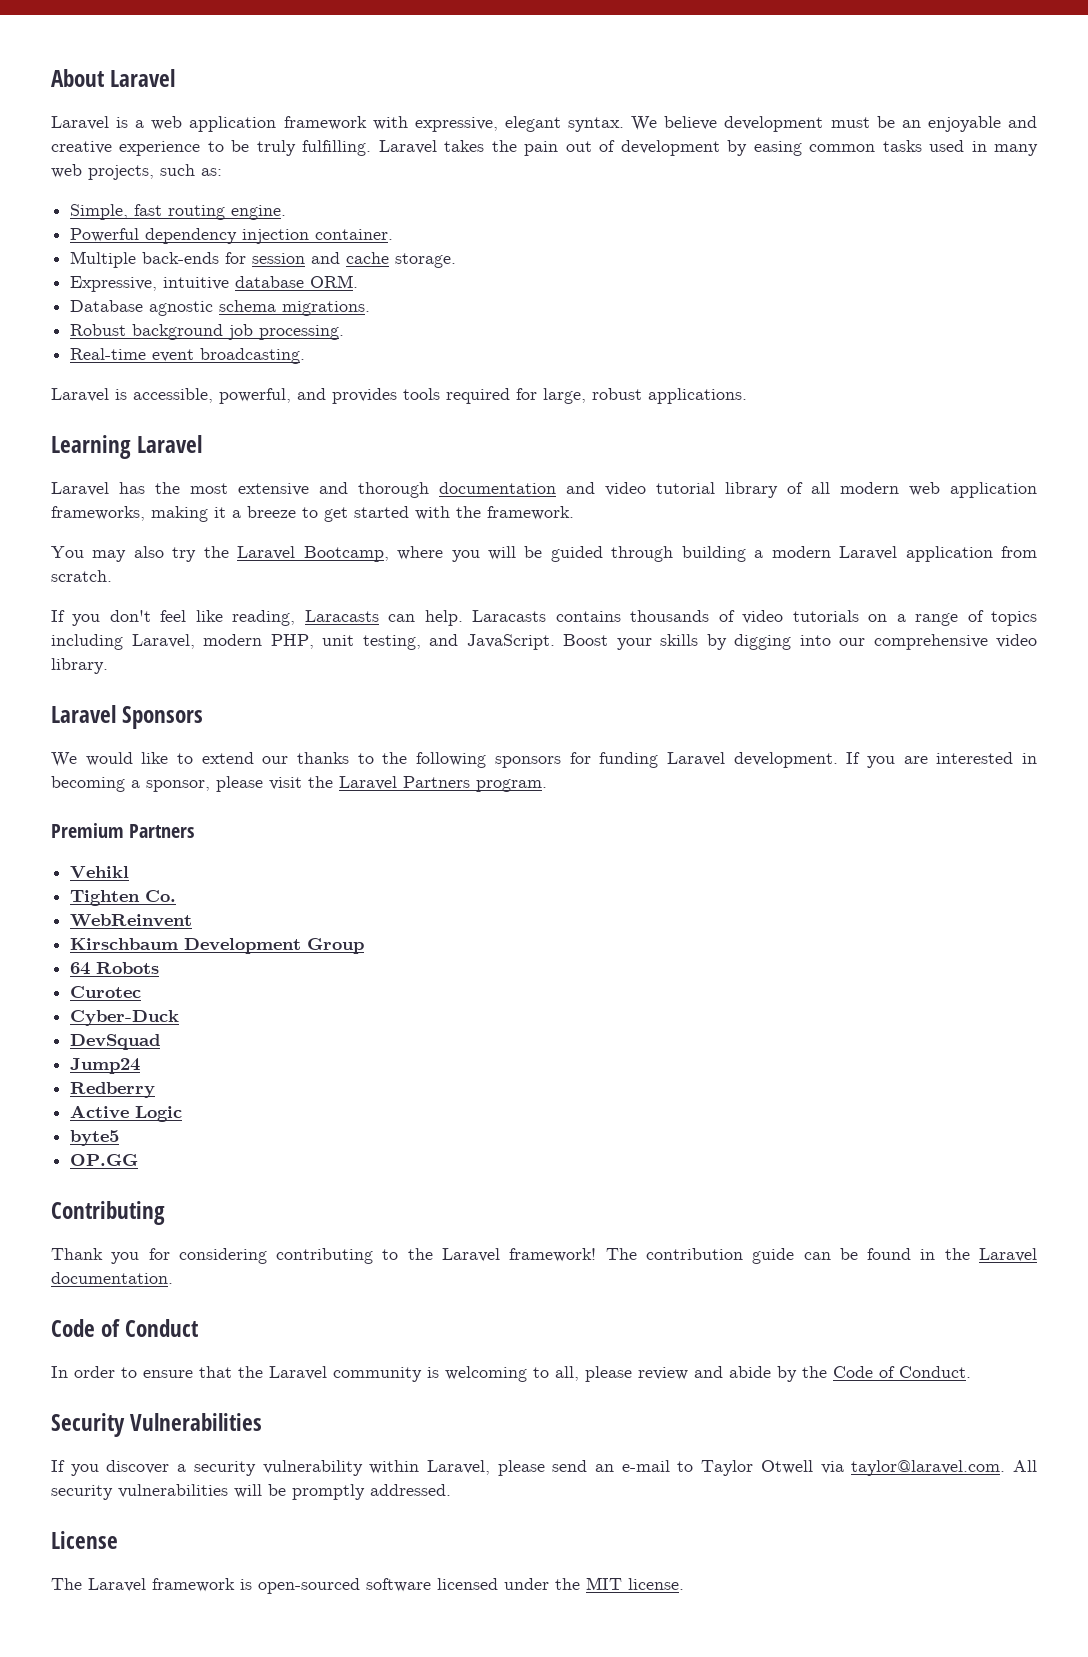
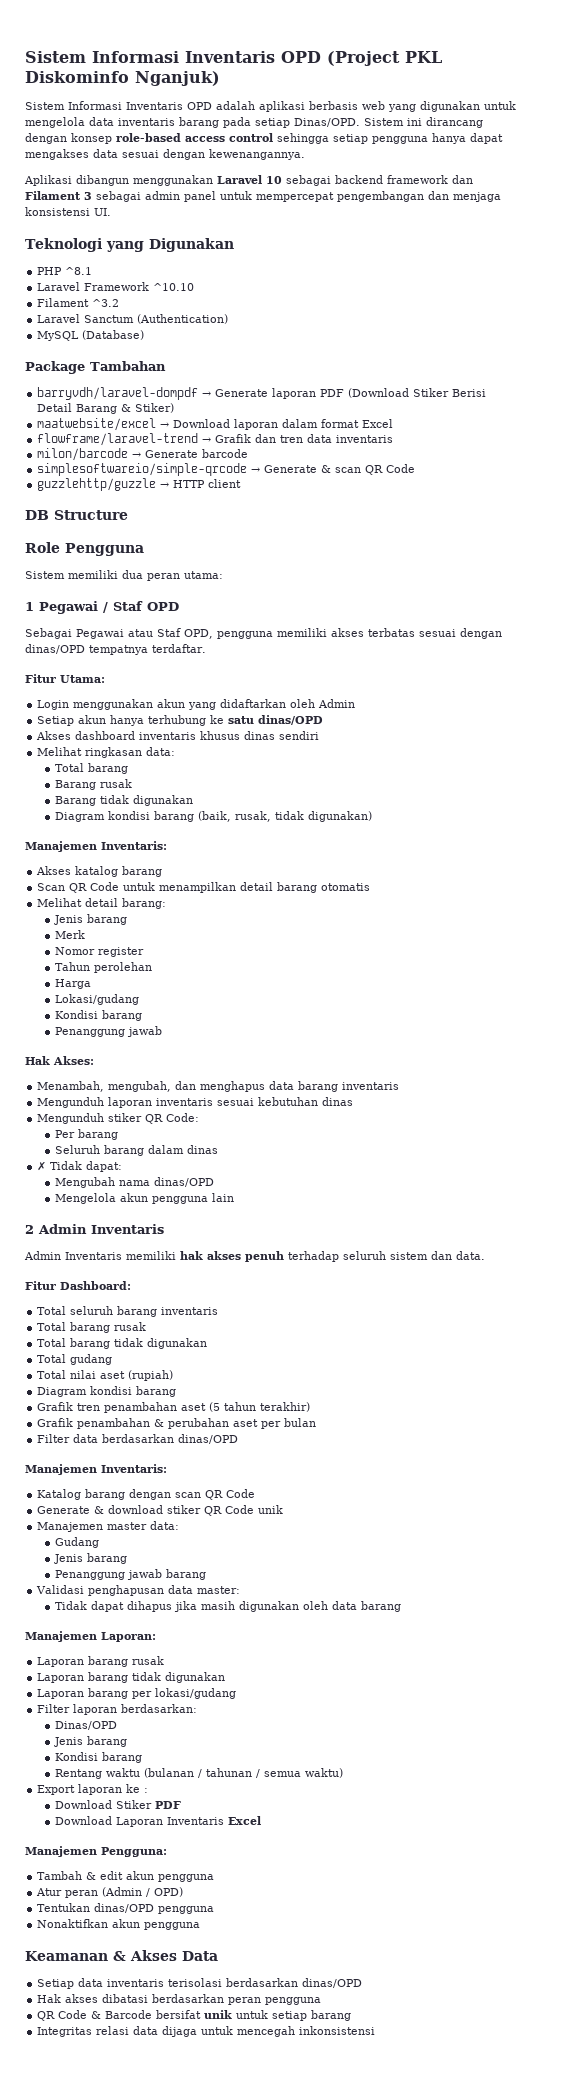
- About Laravel
- Laravel is a web application framework with expressive, elegant syntax. We believe development must be an enjoyable and creative experience to be truly fulfilling. Laravel takes the pain out of development by easing common tasks used in many web projects, such as:
- Simple, fast routing engine.
- Powerful dependency injection container.
- Multiple back-ends for session and cache storage.
- Expressive, intuitive database ORM.
- Database agnostic schema migrations.
- Robust background job processing.
- Real-time event broadcasting.
- Laravel is accessible, powerful, and provides tools required for large, robust applications.
- Learning Laravel
- Laravel has the most extensive and thorough documentation and video tutorial library of all modern web application frameworks, making it a breeze to get started with the framework.
- You may also try the Laravel Bootcamp, where you will be guided through building a modern Laravel application from scratch.
- If you don't feel like reading, Laracasts can help. Laracasts contains thousands of video tutorials on a range of topics including Laravel, modern PHP, unit testing, and JavaScript. Boost your skills by digging into our comprehensive video library.
- Laravel Sponsors
- We would like to extend our thanks to the following sponsors for funding Laravel development. If you are interested in becoming a sponsor, please visit the Laravel Partners program.
- Premium Partners
- Vehikl
- Tighten Co.
- WebReinvent
- Kirschbaum Development Group
- 64 Robots
- Curotec
- Cyber-Duck
- DevSquad
- Jump24
- Redberry
- Active Logic
- byte5
- OP.GG
- Contributing
- Thank you for considering contributing to the Laravel framework! The contribution guide can be found in the Laravel documentation.
- Code of Conduct
- In order to ensure that the Laravel community is welcoming to all, please review and abide by the Code of Conduct.
- Security Vulnerabilities
- If you discover a security vulnerability within Laravel, please send an e-mail to Taylor Otwell via taylor@laravel.com. All security vulnerabilities will be promptly addressed.
- License
- The Laravel framework is open-sourced software licensed under the MIT license.
+ Sistem Informasi Inventaris OPD (Project PKL Diskominfo Nganjuk)
+ Sistem Informasi Inventaris OPD adalah aplikasi berbasis web yang digunakan untuk mengelola data inventaris barang pada setiap Dinas/OPD. Sistem ini dirancang dengan konsep role-based access control sehingga setiap pengguna hanya dapat mengakses data sesuai dengan kewenangannya.
+ Aplikasi dibangun menggunakan Laravel 10 sebagai backend framework dan Filament 3 sebagai admin panel untuk mempercepat pengembangan dan menjaga konsistensi UI.
+ Teknologi yang Digunakan
+ PHP ^8.1
+ Laravel Framework ^10.10
+ Filament ^3.2
+ Laravel Sanctum (Authentication)
+ MySQL (Database)
+ Package Tambahan
+ barryvdh/laravel-dompdf → Generate laporan PDF (Download Stiker Berisi Detail Barang & Stiker)
+ maatwebsite/excel → Download laporan dalam format Excel
+ flowframe/laravel-trend → Grafik dan tren data inventaris
+ milon/barcode → Generate barcode
+ simplesoftwareio/simple-qrcode → Generate & scan QR Code
+ guzzlehttp/guzzle → HTTP client
+ DB Structure
+ Role Pengguna
+ Sistem memiliki dua peran utama:
+ 1 Pegawai / Staf OPD
+ Sebagai Pegawai atau Staf OPD, pengguna memiliki akses terbatas sesuai dengan dinas/OPD tempatnya terdaftar.
+ Fitur Utama:
+ Login menggunakan akun yang didaftarkan oleh Admin
+ Setiap akun hanya terhubung ke satu dinas/OPD
+ Akses dashboard inventaris khusus dinas sendiri
+ Melihat ringkasan data:
+ Total barang
+ Barang rusak
+ Barang tidak digunakan
+ Diagram kondisi barang (baik, rusak, tidak digunakan)
+ Manajemen Inventaris:
+ Akses katalog barang
+ Scan QR Code untuk menampilkan detail barang otomatis
+ Melihat detail barang:
+ Jenis barang
+ Merk
+ Nomor register
+ Tahun perolehan
+ Harga
+ Lokasi/gudang
+ Kondisi barang
+ Penanggung jawab
+ Hak Akses:
+ Menambah, mengubah, dan menghapus data barang inventaris
+ Mengunduh laporan inventaris sesuai kebutuhan dinas
+ Mengunduh stiker QR Code:
+ Per barang
+ Seluruh barang dalam dinas
+ ✗ Tidak dapat:
+ Mengubah nama dinas/OPD
+ Mengelola akun pengguna lain
+ 2 Admin Inventaris
+ Admin Inventaris memiliki hak akses penuh terhadap seluruh sistem dan data.
+ Fitur Dashboard:
+ Total seluruh barang inventaris
+ Total barang rusak
+ Total barang tidak digunakan
+ Total gudang
+ Total nilai aset (rupiah)
+ Diagram kondisi barang
+ Grafik tren penambahan aset (5 tahun terakhir)
+ Grafik penambahan & perubahan aset per bulan
+ Filter data berdasarkan dinas/OPD
+ Manajemen Inventaris:
+ Katalog barang dengan scan QR Code
+ Generate & download stiker QR Code unik
+ Manajemen master data:
+ Gudang
+ Jenis barang
+ Penanggung jawab barang
+ Validasi penghapusan data master:
+ Tidak dapat dihapus jika masih digunakan oleh data barang
+ Manajemen Laporan:
+ Laporan barang rusak
+ Laporan barang tidak digunakan
+ Laporan barang per lokasi/gudang
+ Filter laporan berdasarkan:
+ Dinas/OPD
+ Jenis barang
+ Kondisi barang
+ Rentang waktu (bulanan / tahunan / semua waktu)
+ Export laporan ke :
+ Download Stiker PDF
+ Download Laporan Inventaris Excel
+ Manajemen Pengguna:
+ Tambah & edit akun pengguna
+ Atur peran (Admin / OPD)
+ Tentukan dinas/OPD pengguna
+ Nonaktifkan akun pengguna
+ Keamanan & Akses Data
+ Setiap data inventaris terisolasi berdasarkan dinas/OPD
+ Hak akses dibatasi berdasarkan peran pengguna
+ QR Code & Barcode bersifat unik untuk setiap barang
+ Integritas relasi data dijaga untuk mencegah inkonsistensi

